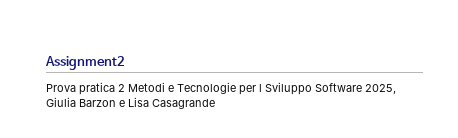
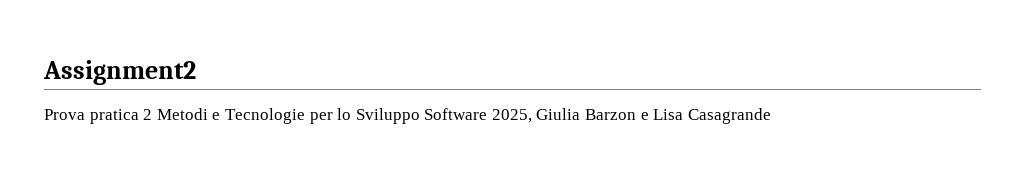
- Prova pratica 2 Metodi e Tecnologie per l Sviluppo Software 2025, Giulia Barzon e Lisa Casagrande
+ Prova pratica 2 Metodi e Tecnologie per lo Sviluppo Software 2025, Giulia Barzon e Lisa Casagrande

